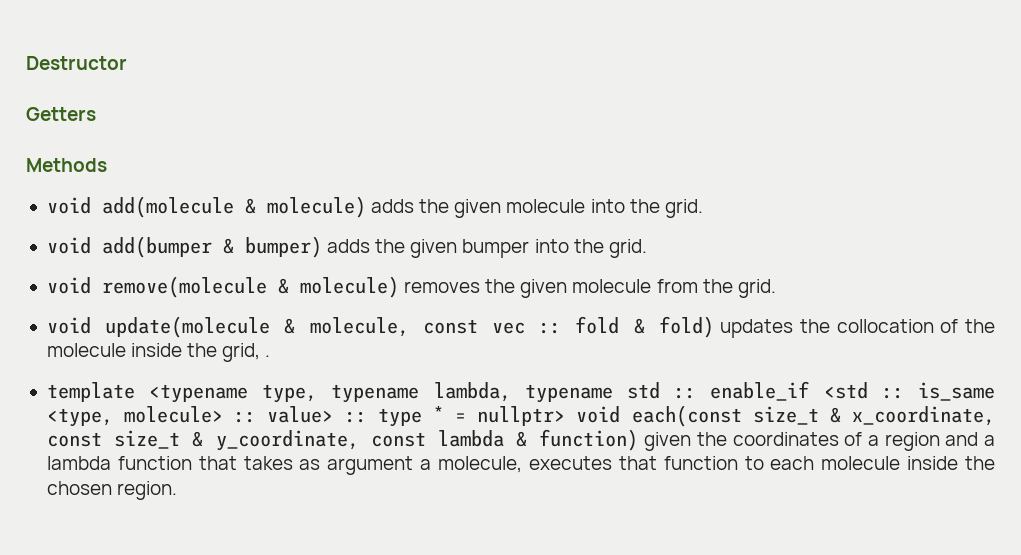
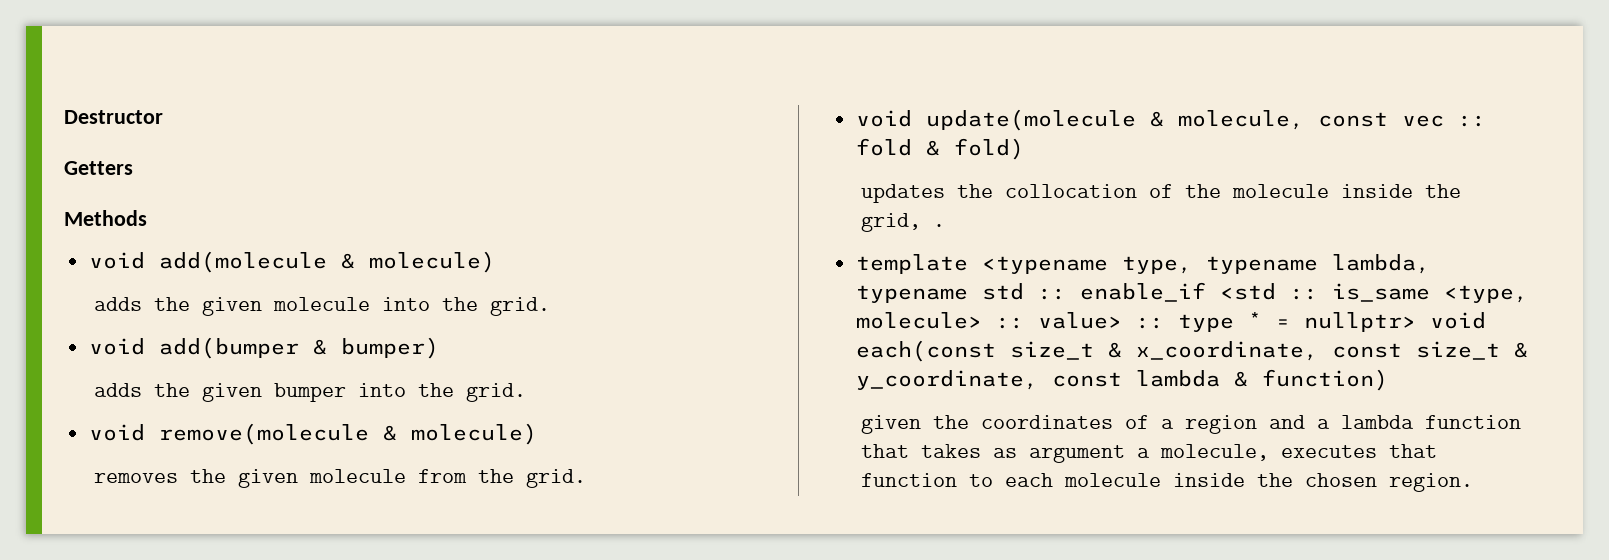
- void add(molecule & molecule) adds the given molecule into the grid.
+ void add(molecule & molecule)
+ adds the given molecule into the grid.
- void add(bumper & bumper) adds the given bumper into the grid.
+ void add(bumper & bumper)
+ adds the given bumper into the grid.
- void remove(molecule & molecule) removes the given molecule from the grid.
+ void remove(molecule & molecule)
+ removes the given molecule from the grid.
- void update(molecule & molecule, const vec :: fold & fold) updates the collocation of the molecule inside the grid, .
+ void update(molecule & molecule, const vec :: fold & fold)
+ updates the collocation of the molecule inside the grid, .
- template <typename type, typename lambda, typename std :: enable_if <std :: is_same <type, molecule> :: value> :: type * = nullptr> void each(const size_t & x_coordinate, const size_t & y_coordinate, const lambda & function) given the coordinates of a region and a lambda function that takes as argument a molecule, executes that function to each molecule inside the chosen region.
+ template <typename type, typename lambda, typename std :: enable_if <std :: is_same <type, molecule> :: value> :: type * = nullptr> void each(const size_t & x_coordinate, const size_t & y_coordinate, const lambda & function)
+ given the coordinates of a region and a lambda function that takes as argument a molecule, executes that function to each molecule inside the chosen region.

